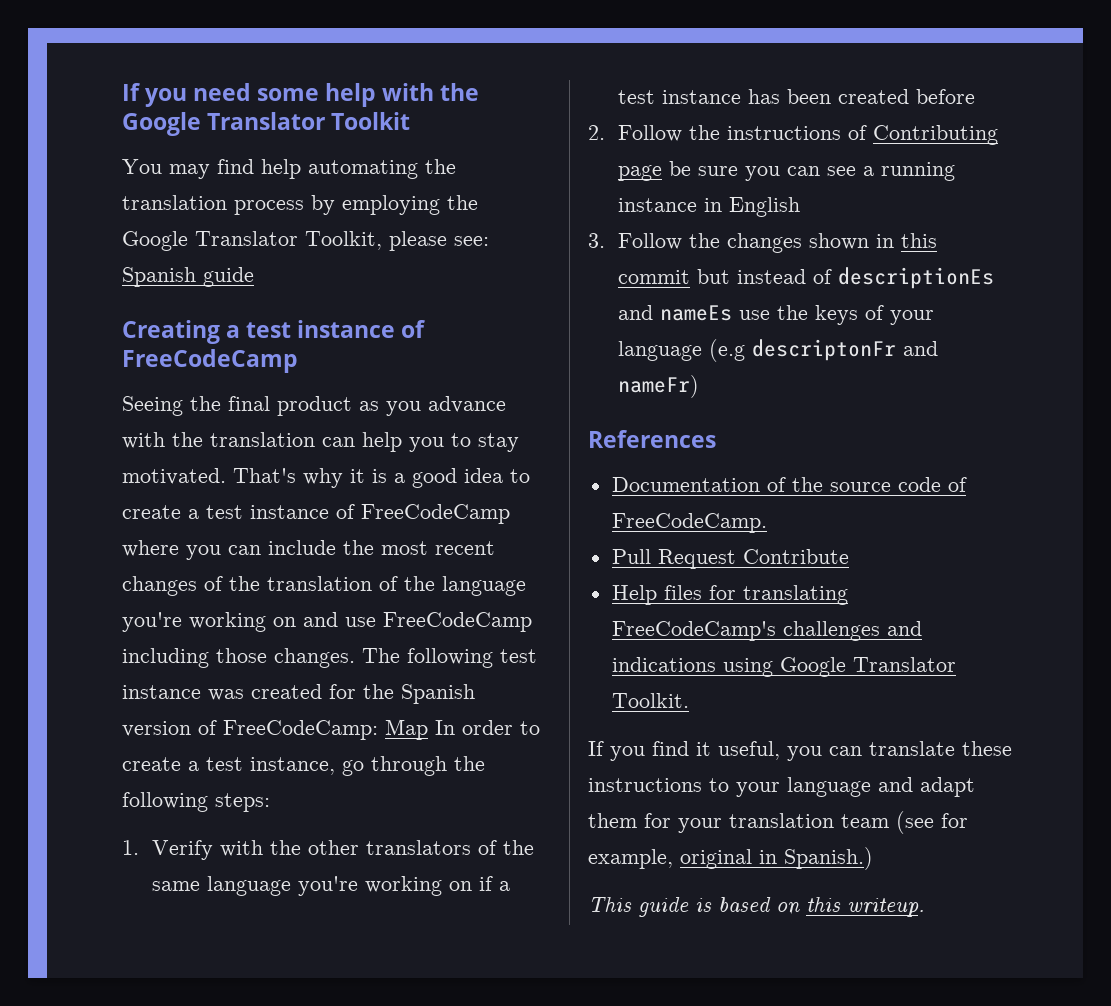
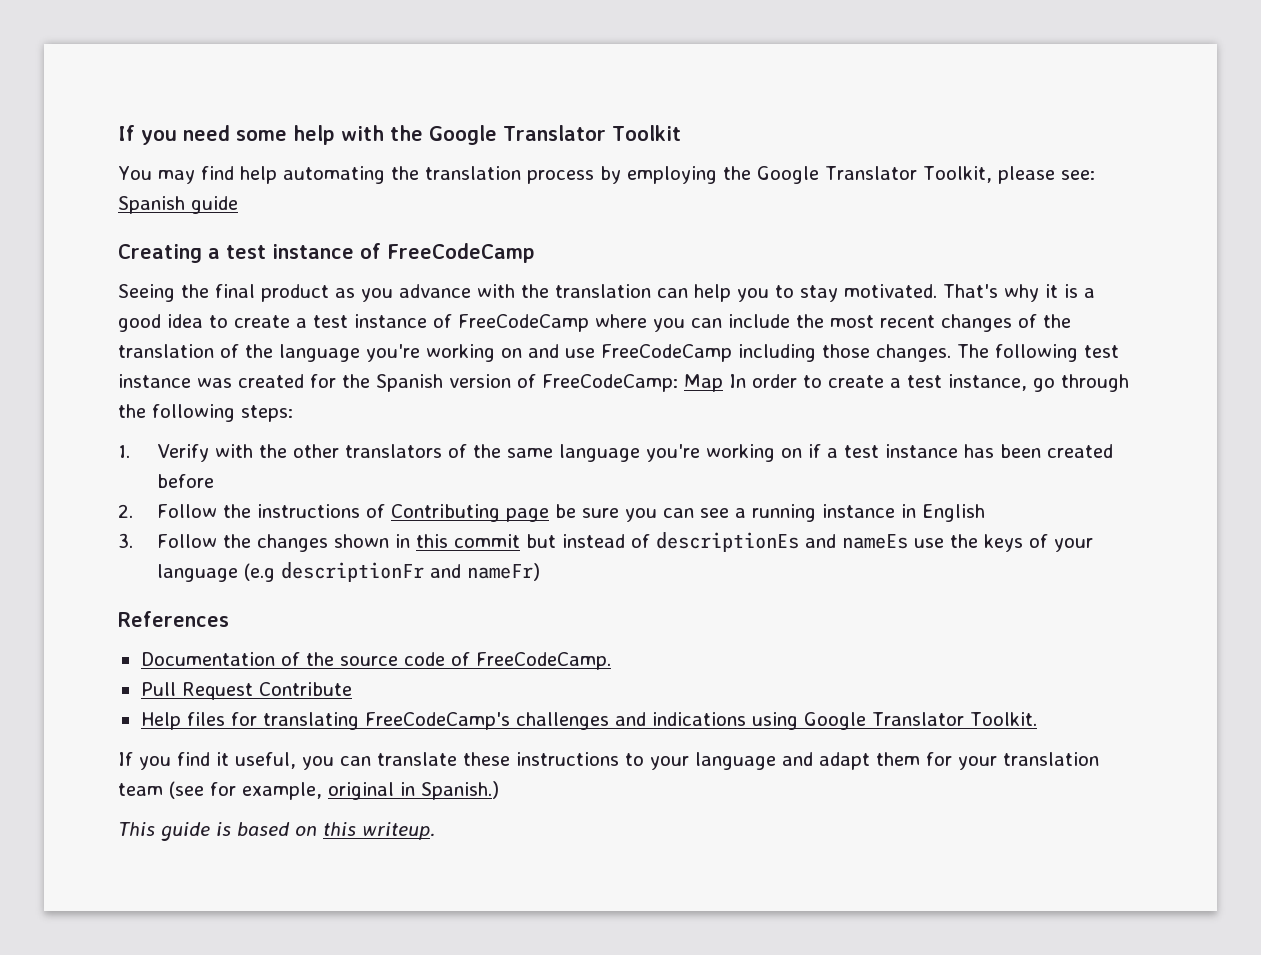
- 3. Follow the changes shown in this commit but instead of descriptionEs and nameEs use the keys of your language (e.g descriptonFr and nameFr)
+ 3. Follow the changes shown in this commit but instead of descriptionEs and nameEs use the keys of your language (e.g descriptionFr and nameFr)

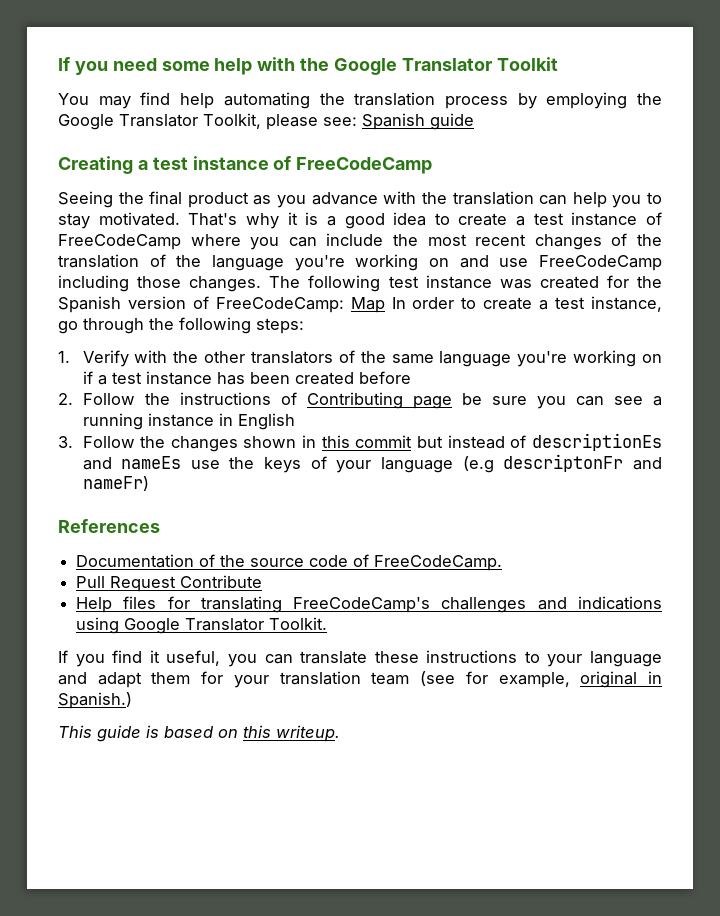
- 3. Follow the changes shown in this commit but instead of descriptionEs and nameEs use the keys of your language (e.g descriptionFr and nameFr)
+ 3. Follow the changes shown in this commit but instead of descriptionEs and nameEs use the keys of your language (e.g descriptonFr and nameFr)

